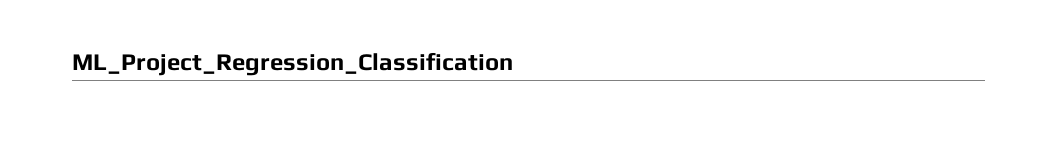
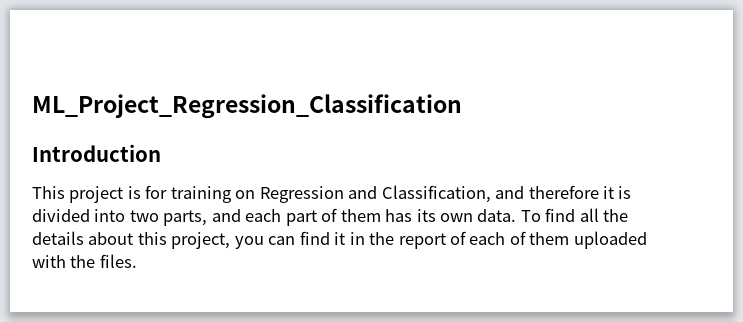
+ Introduction
+ This project is for training on Regression and Classification, and therefore it is divided into two parts, and each part of them has its own data. To find all the details about this project, you can find it in the report of each of them uploaded with the files.

